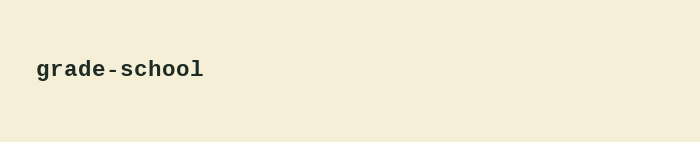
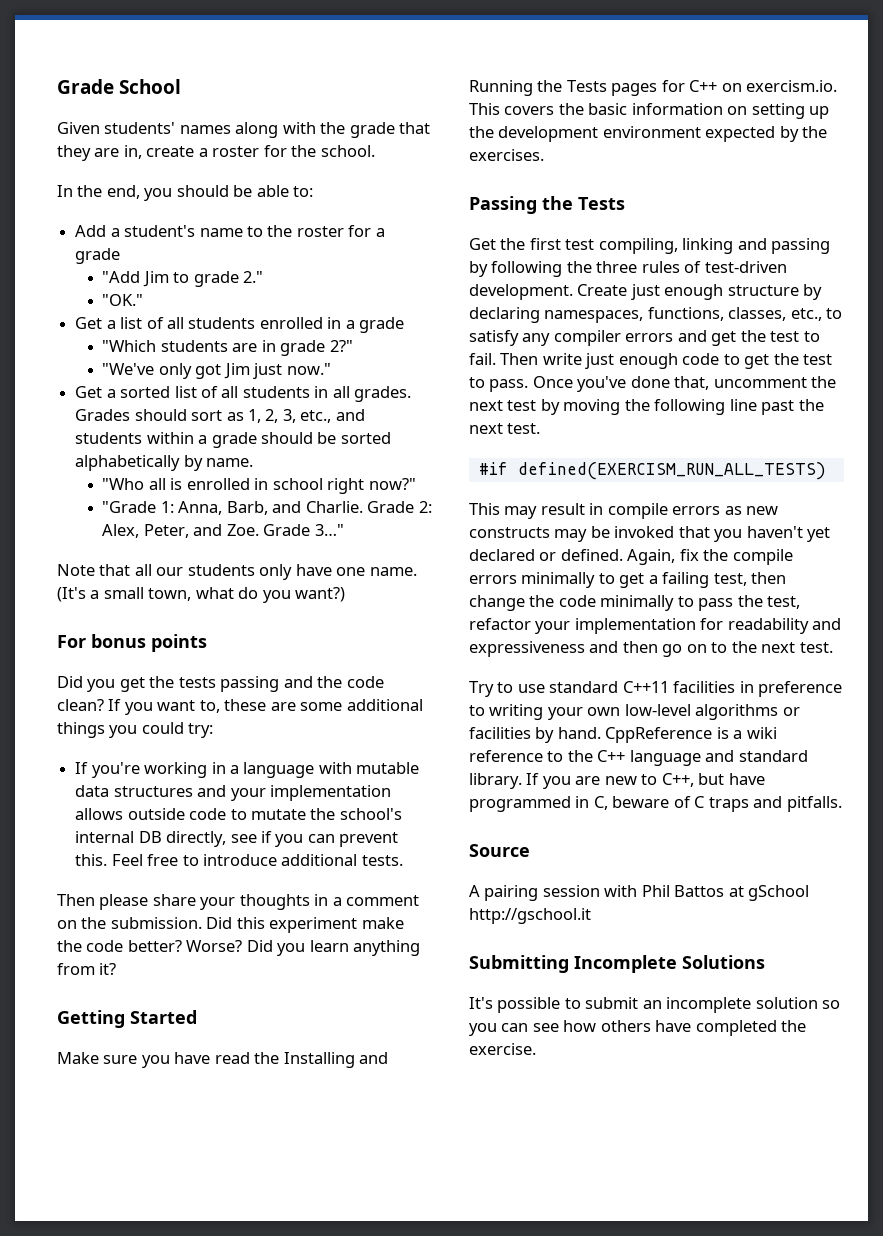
- grade-school
+ Grade School
+ Given students' names along with the grade that they are in, create a roster for the school.
+ In the end, you should be able to:
+ Add a student's name to the roster for a grade
+ "Add Jim to grade 2."
+ "OK."
+ Get a list of all students enrolled in a grade
+ "Which students are in grade 2?"
+ "We've only got Jim just now."
+ Get a sorted list of all students in all grades. Grades should sort as 1, 2, 3, etc., and students within a grade should be sorted alphabetically by name.
+ "Who all is enrolled in school right now?"
+ "Grade 1: Anna, Barb, and Charlie. Grade 2: Alex, Peter, and Zoe. Grade 3…"
+ Note that all our students only have one name. (It's a small town, what do you want?)
+ For bonus points
+ Did you get the tests passing and the code clean? If you want to, these are some additional things you could try:
+ If you're working in a language with mutable data structures and your implementation allows outside code to mutate the school's internal DB directly, see if you can prevent this. Feel free to introduce additional tests.
+ Then please share your thoughts in a comment on the submission. Did this experiment make the code better? Worse? Did you learn anything from it?
+ Getting Started
+ Make sure you have read the Installing and Running the Tests pages for C++ on exercism.io. This covers the basic information on setting up the development environment expected by the exercises.
+ Passing the Tests
+ Get the first test compiling, linking and passing by following the three rules of test-driven development. Create just enough structure by declaring namespaces, functions, classes, etc., to satisfy any compiler errors and get the test to fail. Then write just enough code to get the test to pass. Once you've done that, uncomment the next test by moving the following line past the next test.
+ #if defined(EXERCISM_RUN_ALL_TESTS)
+ This may result in compile errors as new constructs may be invoked that you haven't yet declared or defined. Again, fix the compile errors minimally to get a failing test, then change the code minimally to pass the test, refactor your implementation for readability and expressiveness and then go on to the next test.
+ Try to use standard C++11 facilities in preference to writing your own low-level algorithms or facilities by hand. CppReference is a wiki reference to the C++ language and standard library. If you are new to C++, but have programmed in C, beware of C traps and pitfalls.
+ Source
+ A pairing session with Phil Battos at gSchool http://gschool.it
+ Submitting Incomplete Solutions
+ It's possible to submit an incomplete solution so you can see how others have completed the exercise.

